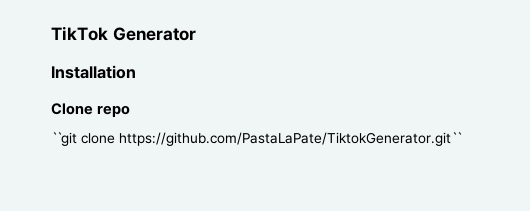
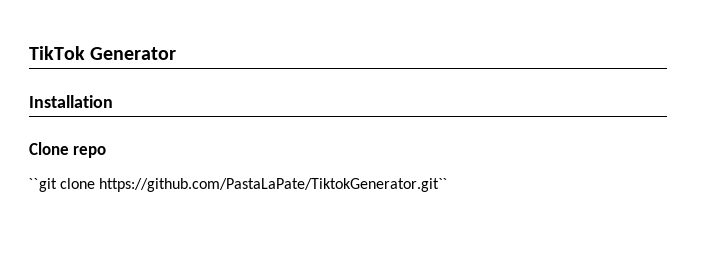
- ˋˋgit clone https://github.com/PastaLaPate/TiktokGenerator.gitˋˋ
+ ˋˋgit clone https://github.com/PastaLaPate/TiktokGenerator.git`ˋ

